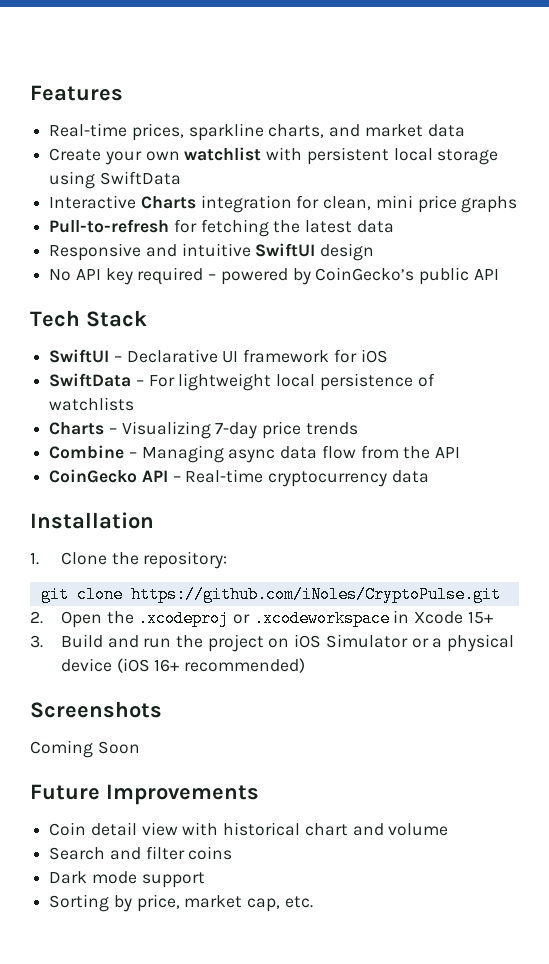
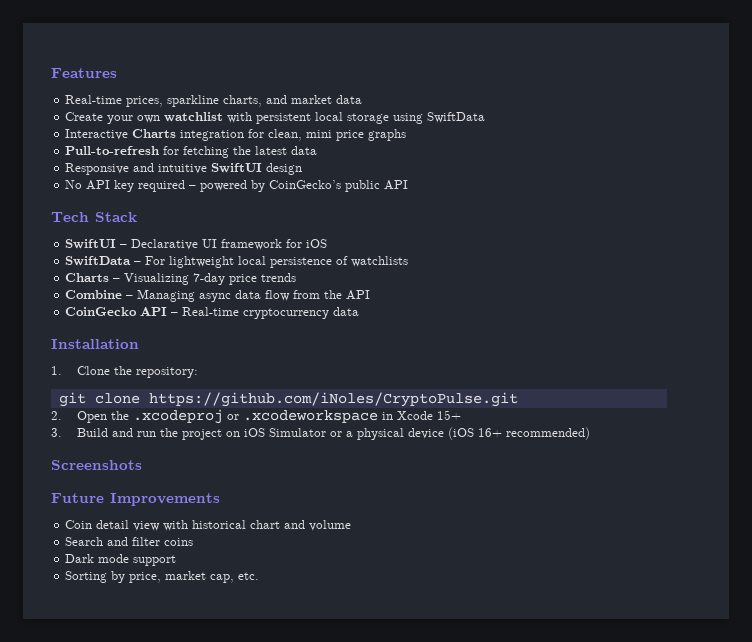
- Coming Soon

